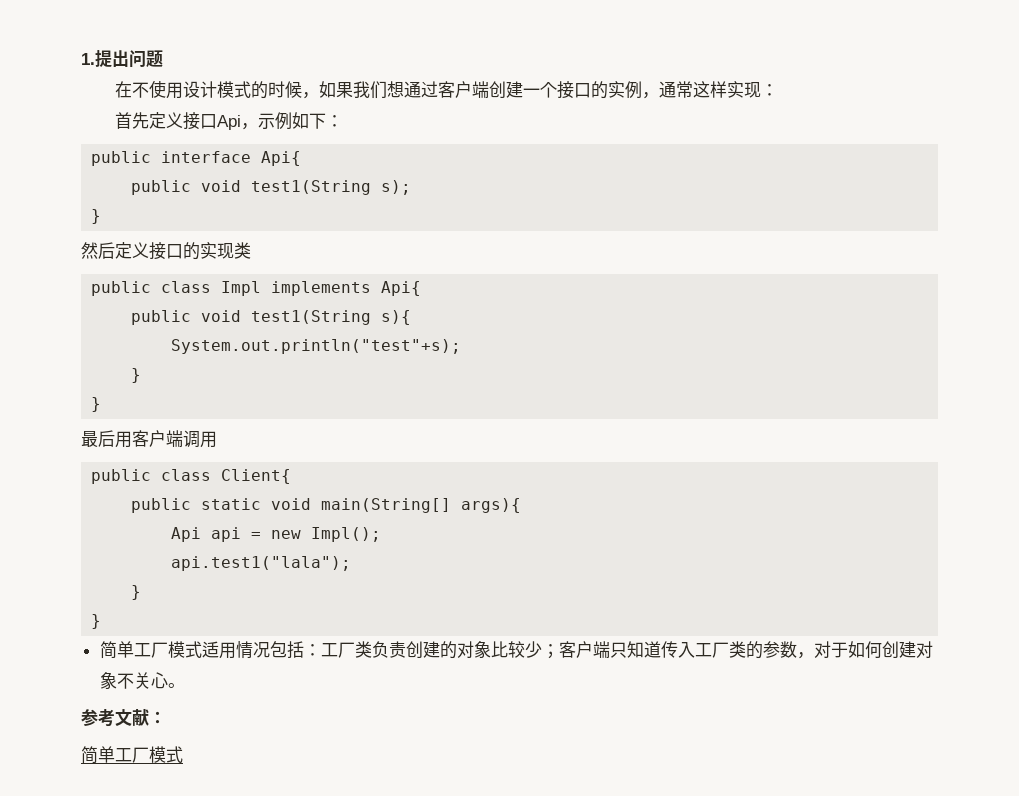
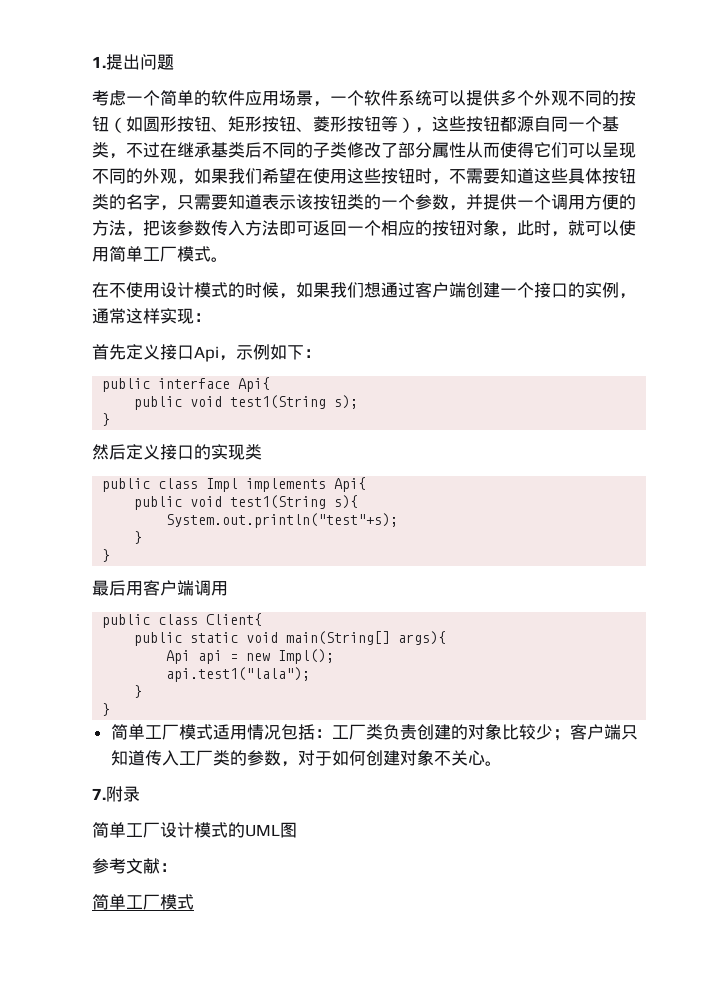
+ 考虑一个简单的软件应用场景，一个软件系统可以提供多个外观不同的按钮（如圆形按钮、矩形按钮、菱形按钮等），这些按钮都源自同一个基类，不过在继承基类后不同的子类修改了部分属性从而使得它们可以呈现不同的外观，如果我们希望在使用这些按钮时，不需要知道这些具体按钮类的名字，只需要知道表示该按钮类的一个参数，并提供一个调用方便的方法，把该参数传入方法即可返回一个相应的按钮对象，此时，就可以使用简单工厂模式。
+ 7.附录
+ 简单工厂设计模式的UML图

